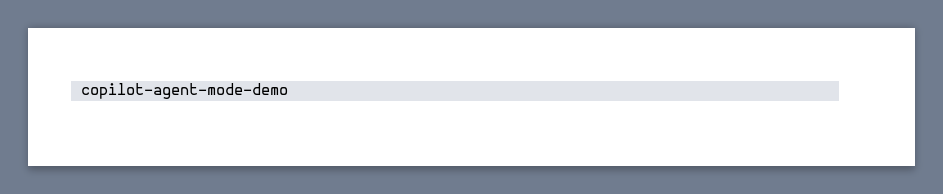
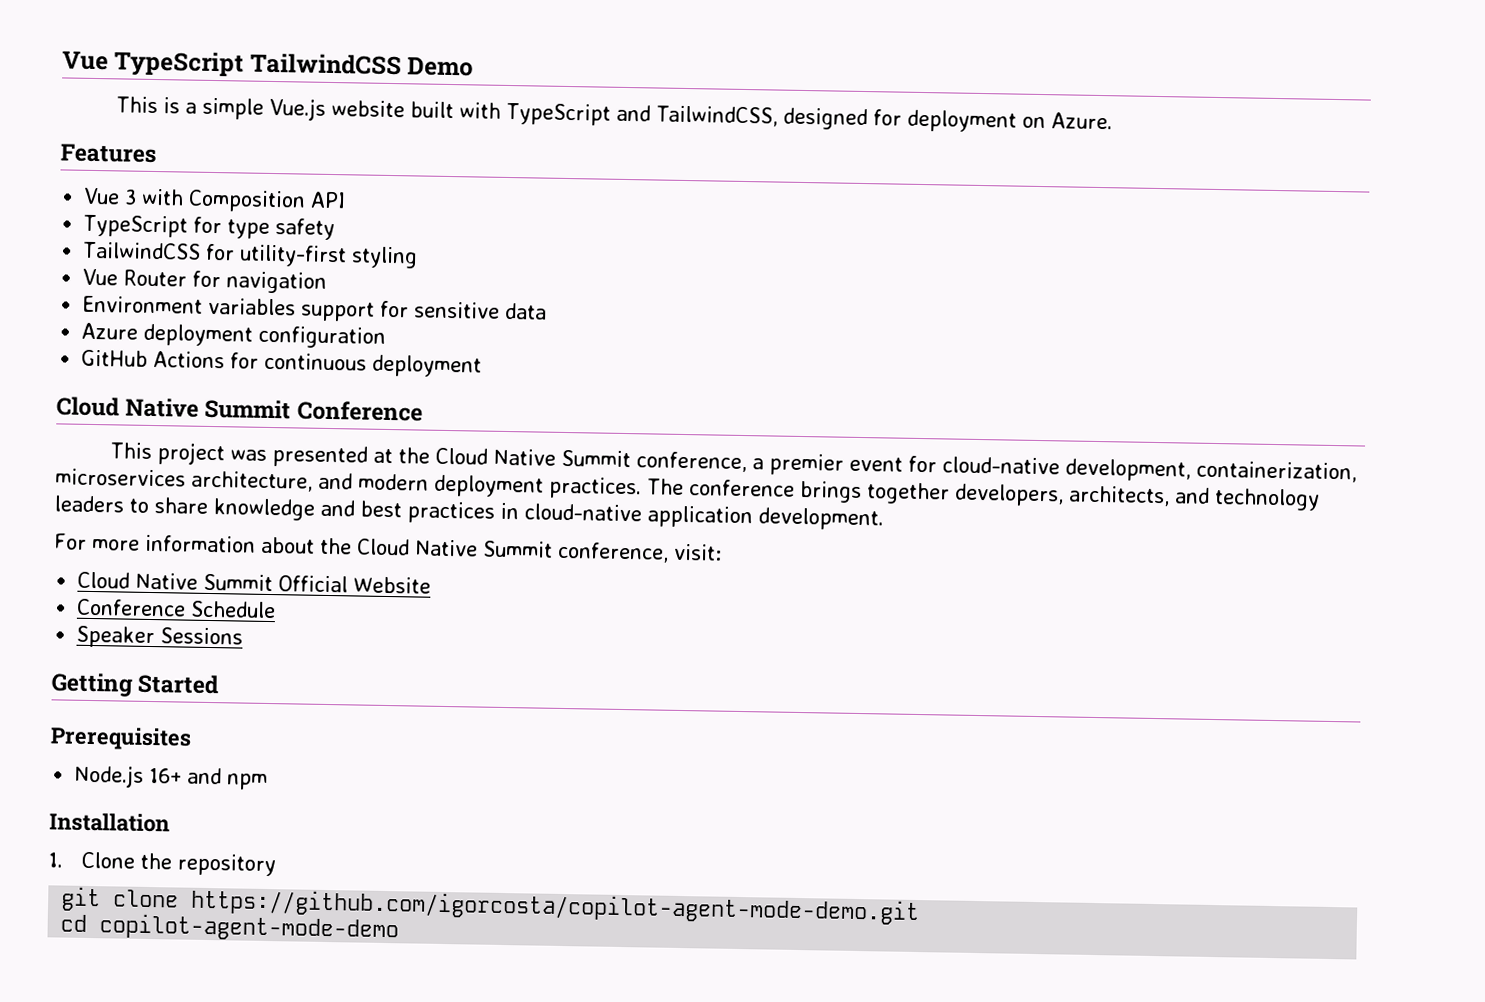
- copilot-agent-mode-demo
+ Vue TypeScript TailwindCSS Demo
+ This is a simple Vue.js website built with TypeScript and TailwindCSS, designed for deployment on Azure.
+ Features
+ Vue 3 with Composition API
+ TypeScript for type safety
+ TailwindCSS for utility-first styling
+ Vue Router for navigation
+ Environment variables support for sensitive data
+ Azure deployment configuration
+ GitHub Actions for continuous deployment
+ Cloud Native Summit Conference
+ This project was presented at the Cloud Native Summit conference, a premier event for cloud-native development, containerization, microservices architecture, and modern deployment practices. The conference brings together developers, architects, and technology leaders to share knowledge and best practices in cloud-native application development.
+ For more information about the Cloud Native Summit conference, visit:
+ Cloud Native Summit Official Website
+ Conference Schedule
+ Speaker Sessions
+ Getting Started
+ Prerequisites
+ Node.js 16+ and npm
+ Installation
+ 1. Clone the repository
+ git clone https://github.com/igorcosta/copilot-agent-mode-demo.git
+ cd copilot-agent-mode-demo

